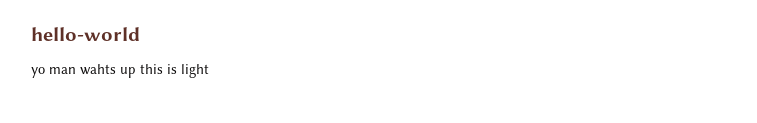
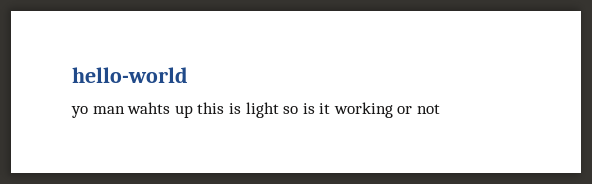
- yo man wahts up this is light
+ yo man wahts up this is light so is it working or not

